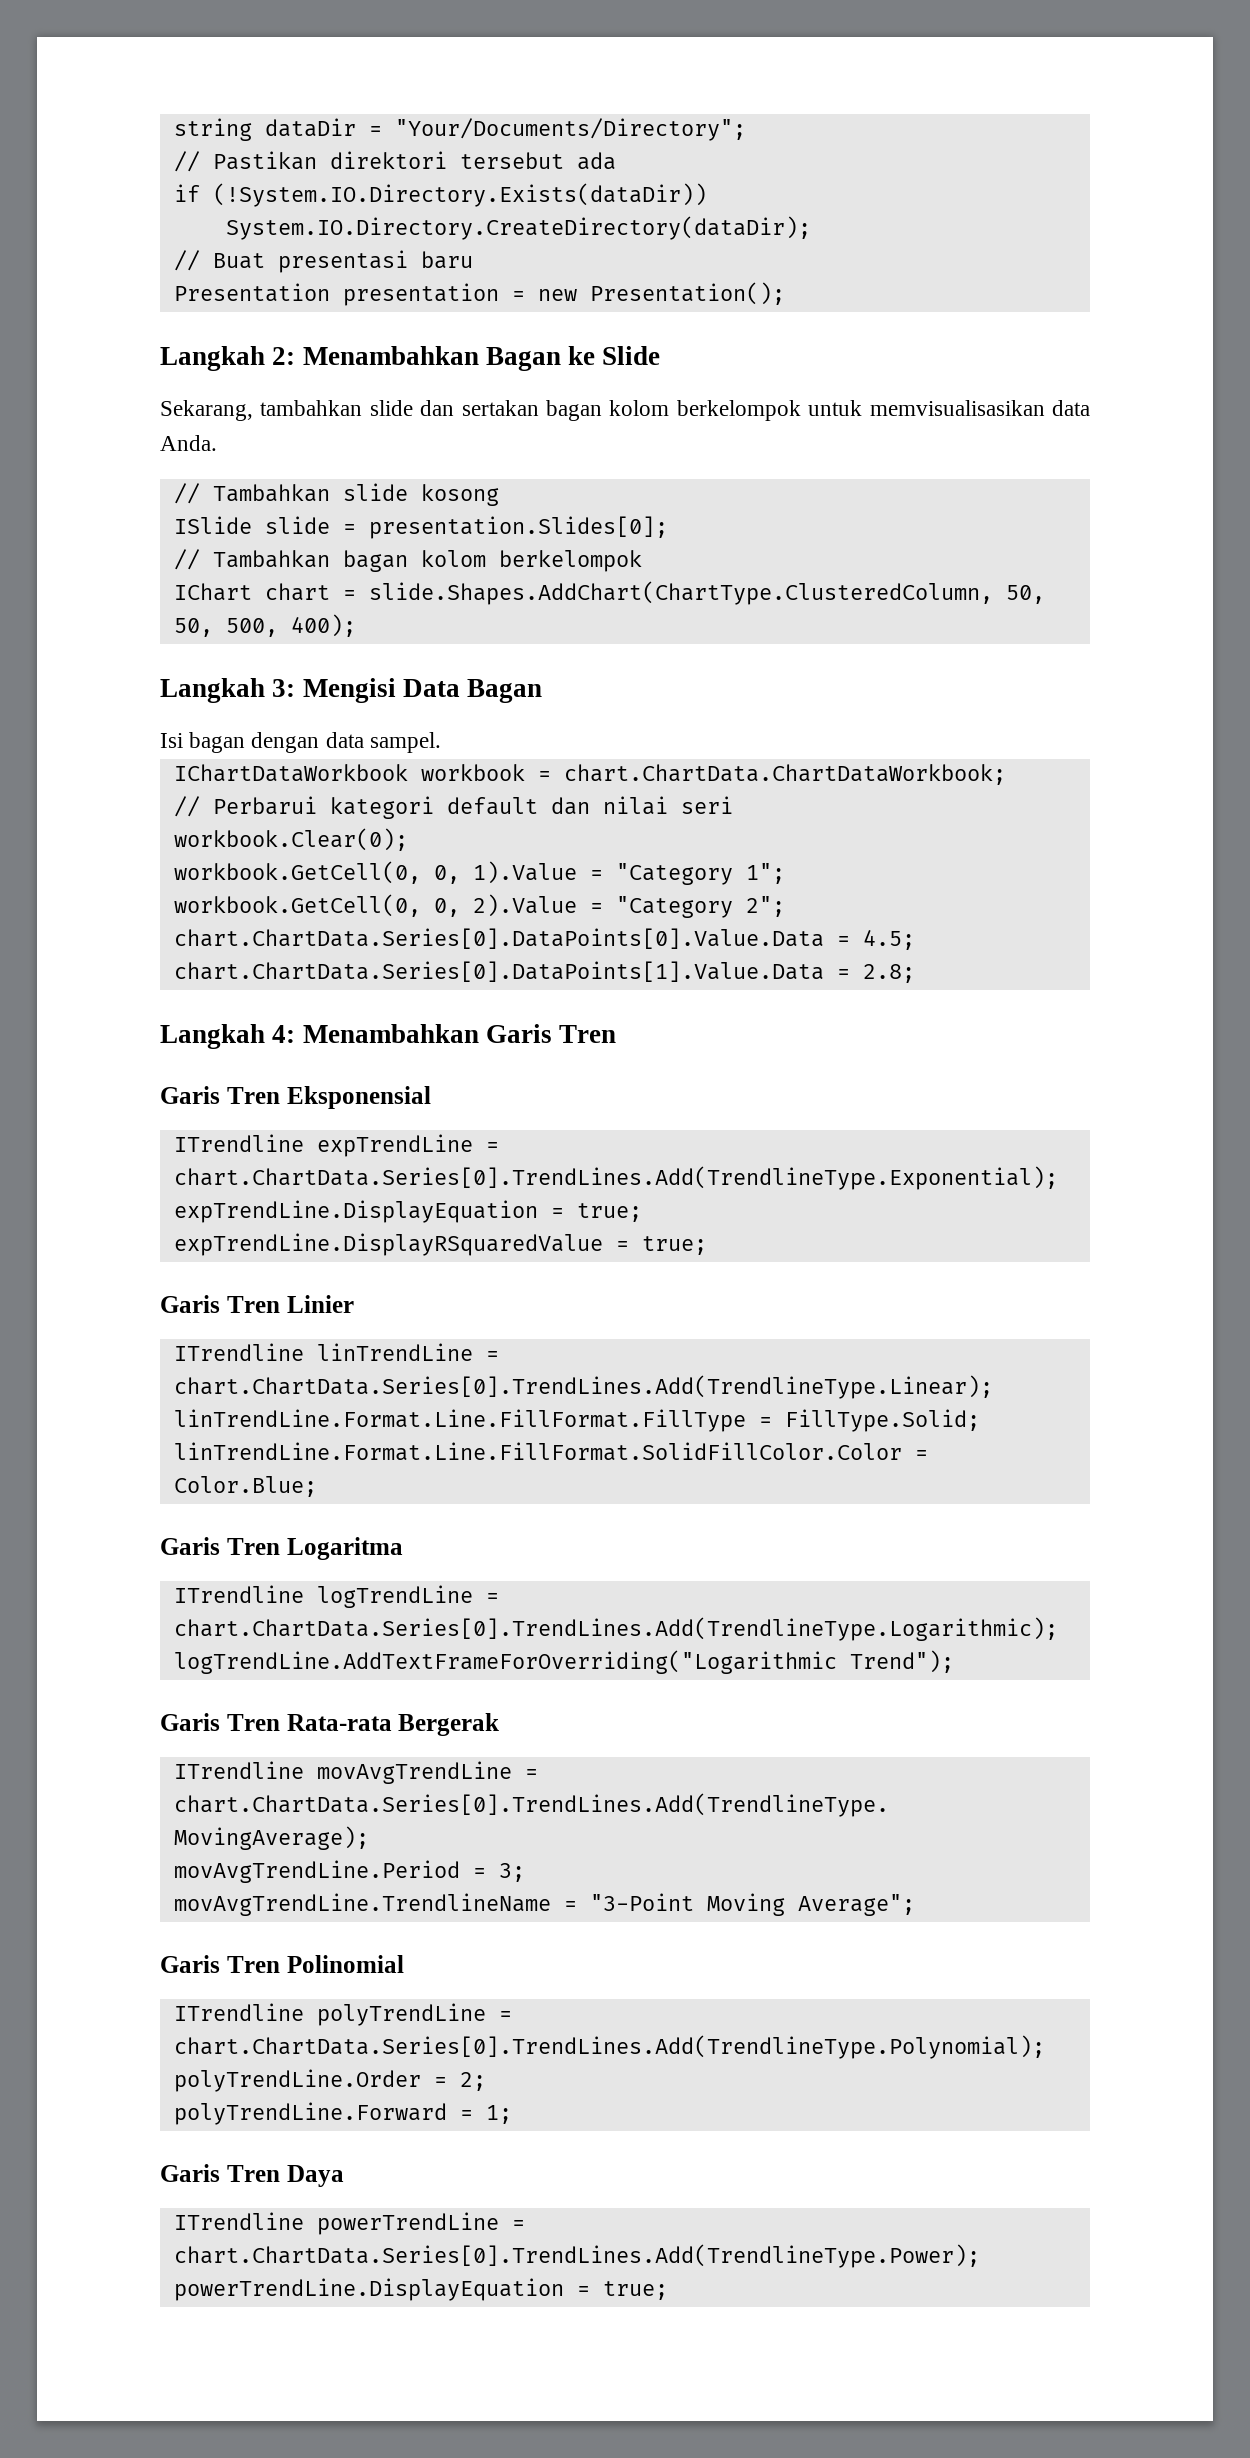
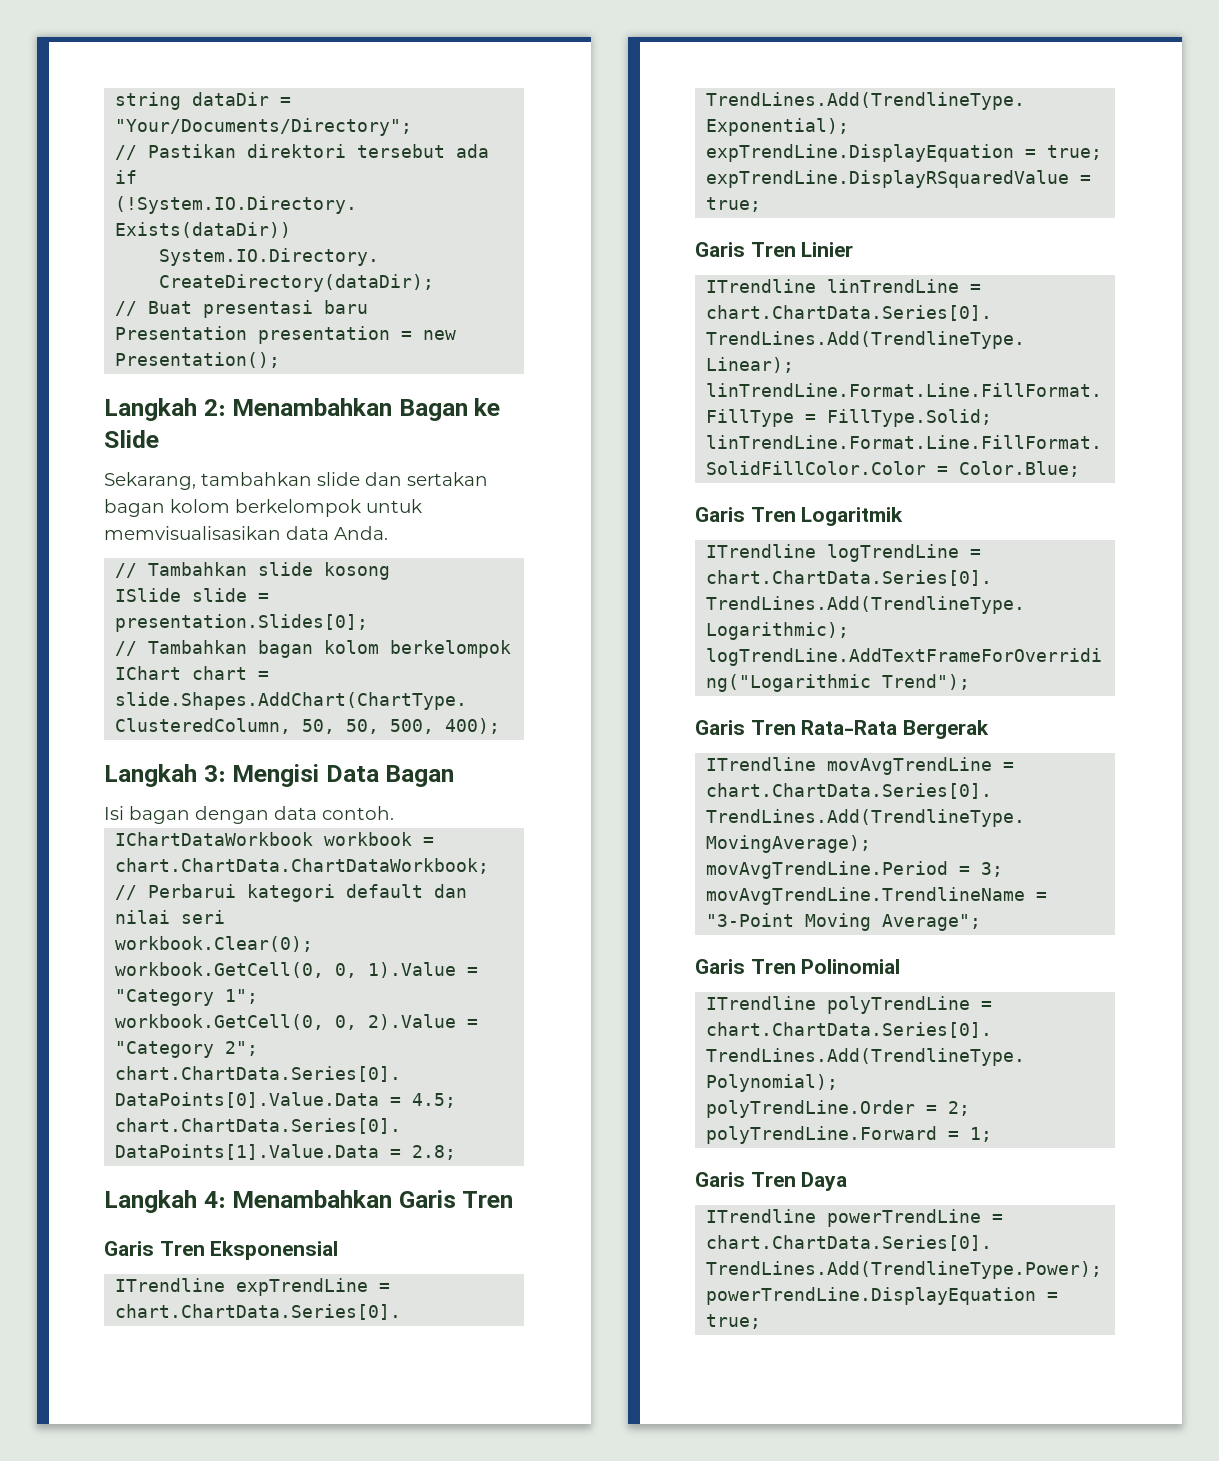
- Isi bagan dengan data sampel.
+ Isi bagan dengan data contoh.
- Garis Tren Logaritma
+ Garis Tren Logaritmik
- Garis Tren Rata-rata Bergerak
+ Garis Tren Rata-Rata Bergerak

